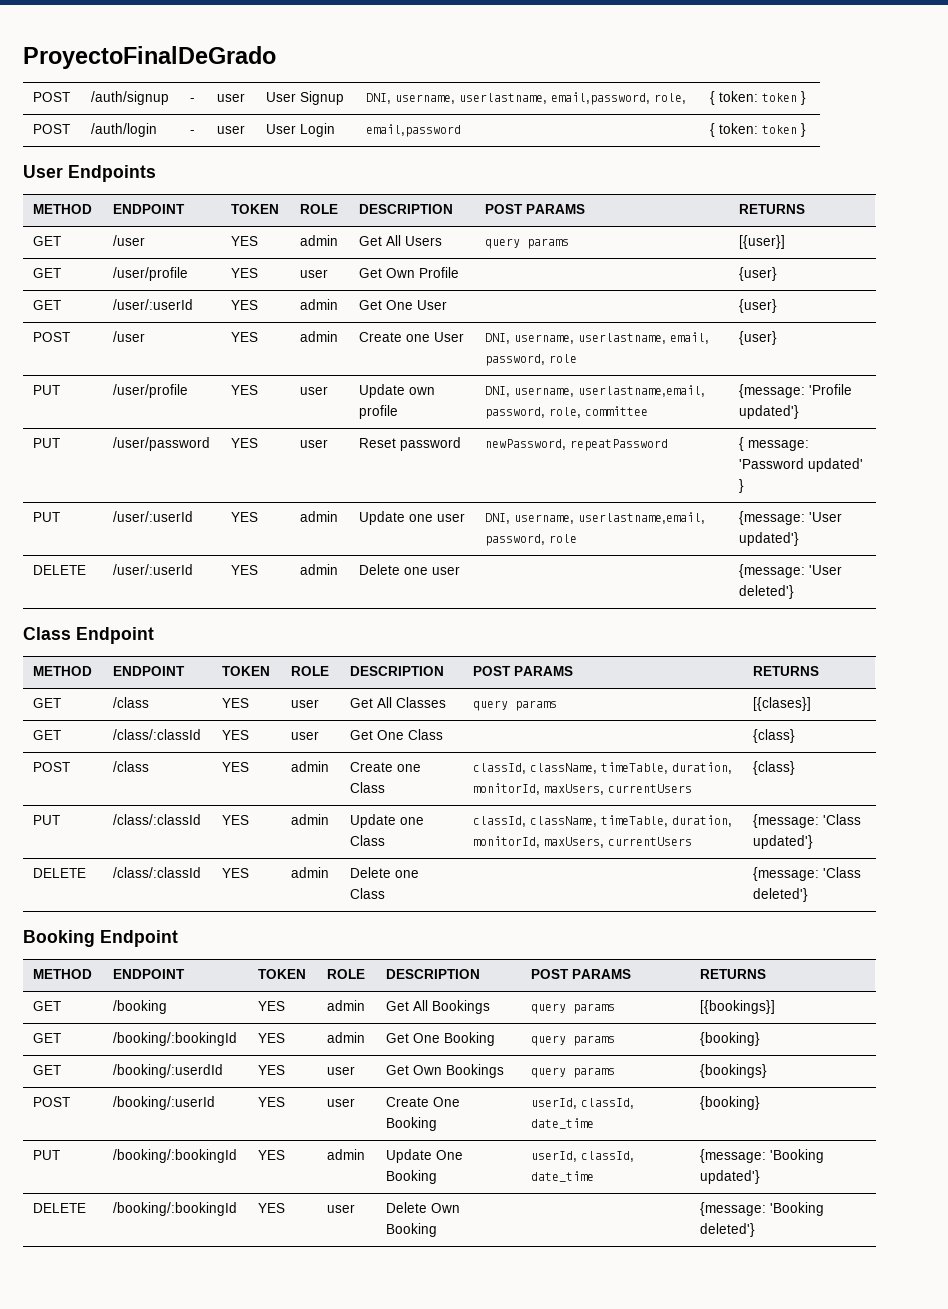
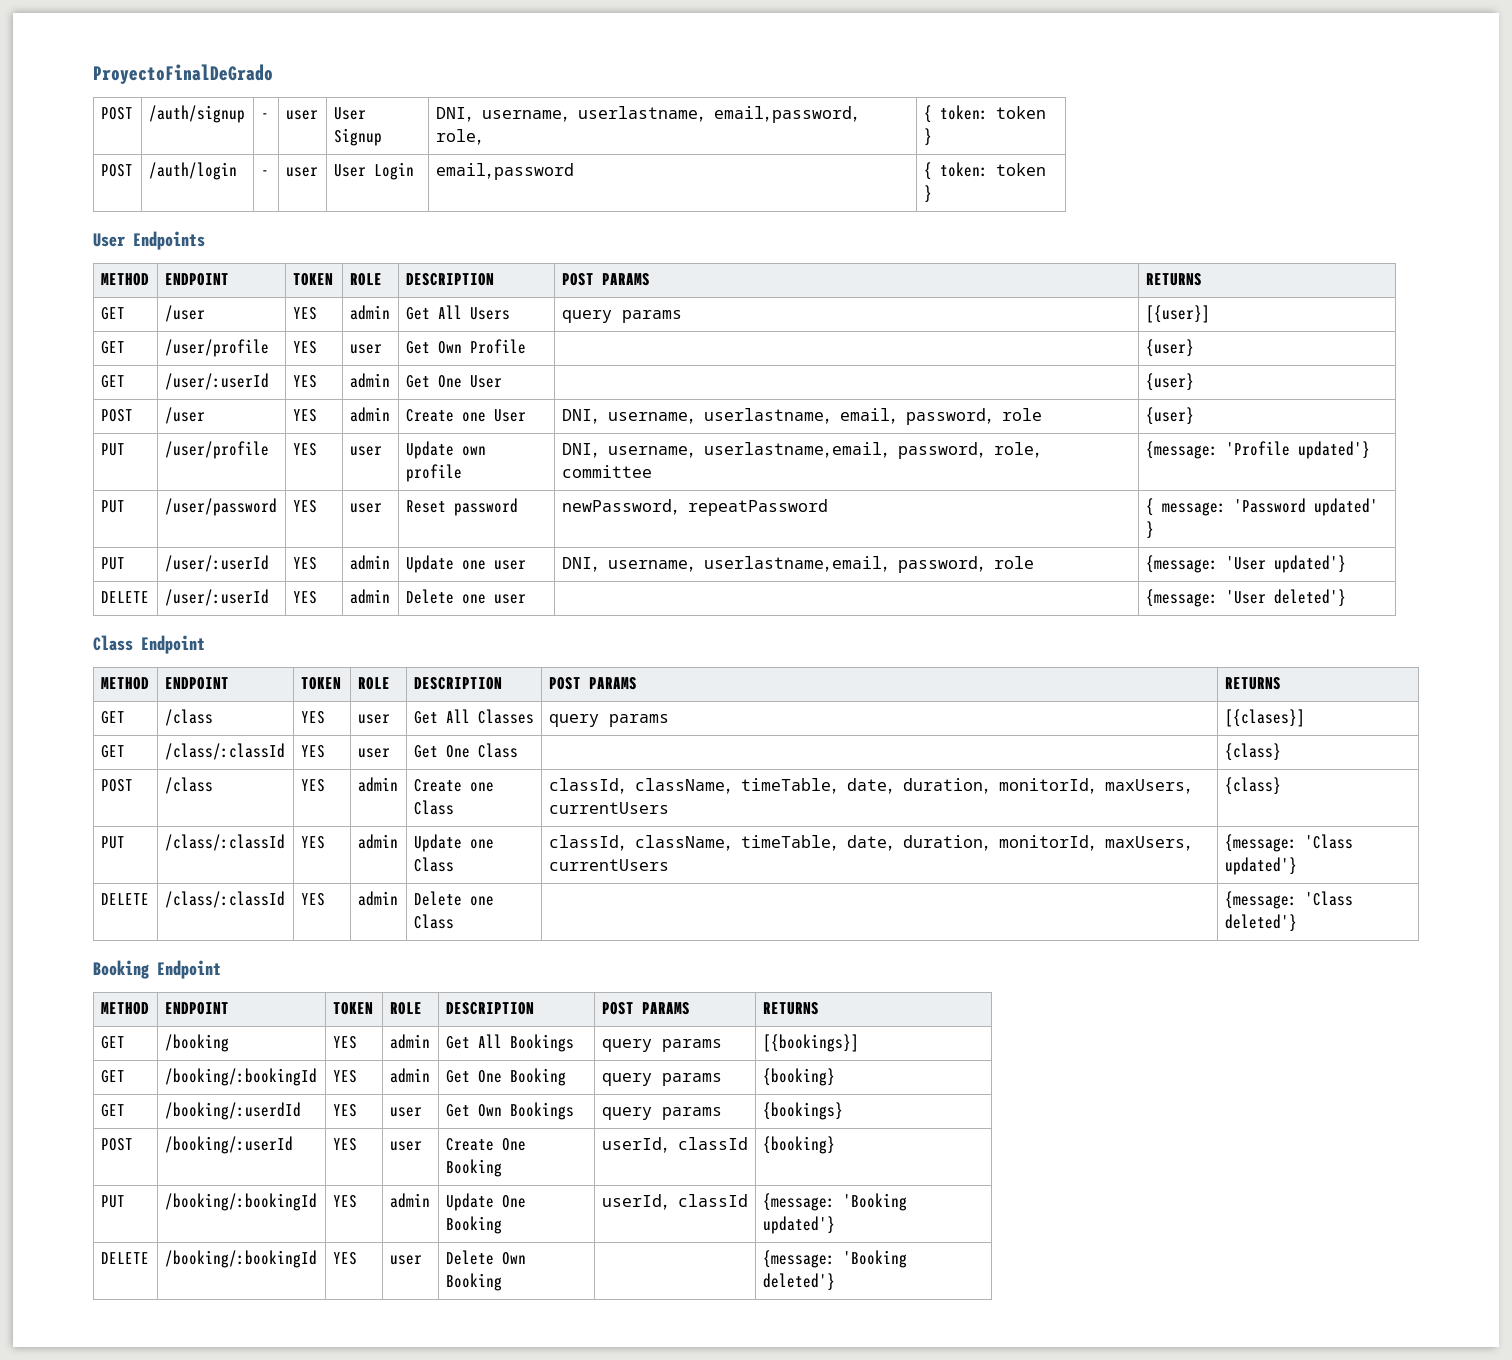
- POST | /class | YES | admin | Create one Class | classId, className, timeTable, duration, monitorId, maxUsers, currentUsers | {class}
+ POST | /class | YES | admin | Create one Class | classId, className, timeTable, date, duration, monitorId, maxUsers, currentUsers | {class}
- PUT | /class/:classId | YES | admin | Update one Class | classId, className, timeTable, duration, monitorId, maxUsers, currentUsers | {message: 'Class updated'}
+ PUT | /class/:classId | YES | admin | Update one Class | classId, className, timeTable, date, duration, monitorId, maxUsers, currentUsers | {message: 'Class updated'}
- POST | /booking/:userId | YES | user | Create One Booking | userId, classId, date_time | {booking}
+ POST | /booking/:userId | YES | user | Create One Booking | userId, classId | {booking}
- PUT | /booking/:bookingId | YES | admin | Update One Booking | userId, classId, date_time | {message: 'Booking updated'}
+ PUT | /booking/:bookingId | YES | admin | Update One Booking | userId, classId | {message: 'Booking updated'}

